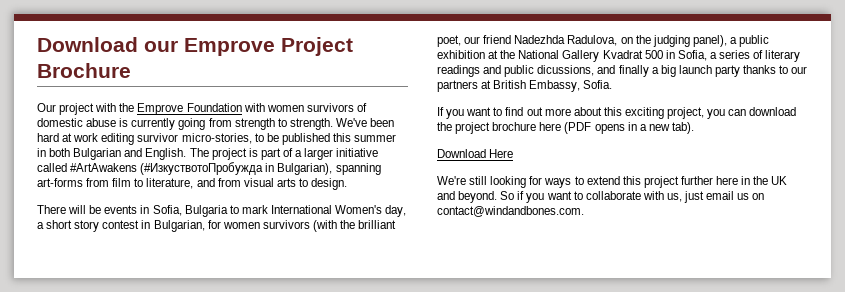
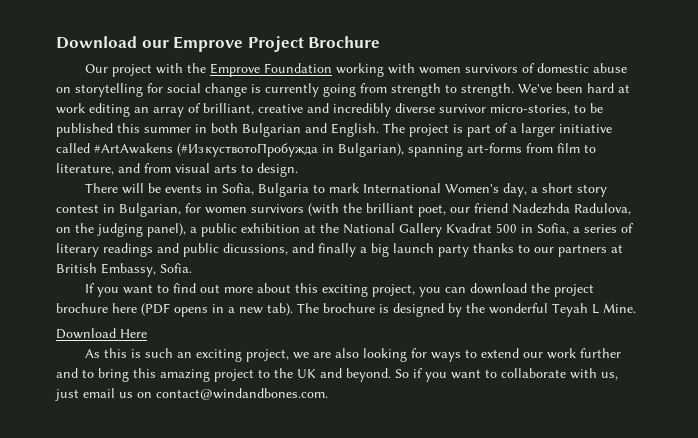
- Our project with the Emprove Foundation with women survivors of domestic abuse is currently going from strength to strength.
+ Our project with the Emprove Foundation working with women survivors of domestic abuse on storytelling for social change is currently going from strength to strength.
- We've been hard at work editing survivor micro-stories, to be published this summer in both Bulgarian and English.
+ We've been hard at work editing an array of brilliant, creative and incredibly diverse survivor micro-stories, to be published this summer in both Bulgarian and English.
- If you want to find out more about this exciting project, you can download the project brochure here (PDF opens in a new tab).
+ If you want to find out more about this exciting project, you can download the project brochure here (PDF opens in a new tab). The brochure is designed by the wonderful Teyah L Mine.
  Download Here
- We're still looking for ways to extend this project further here in the UK and beyond.
+ As this is such an exciting project, we are also looking for ways to extend our work further and to bring this amazing project to the UK and beyond.

